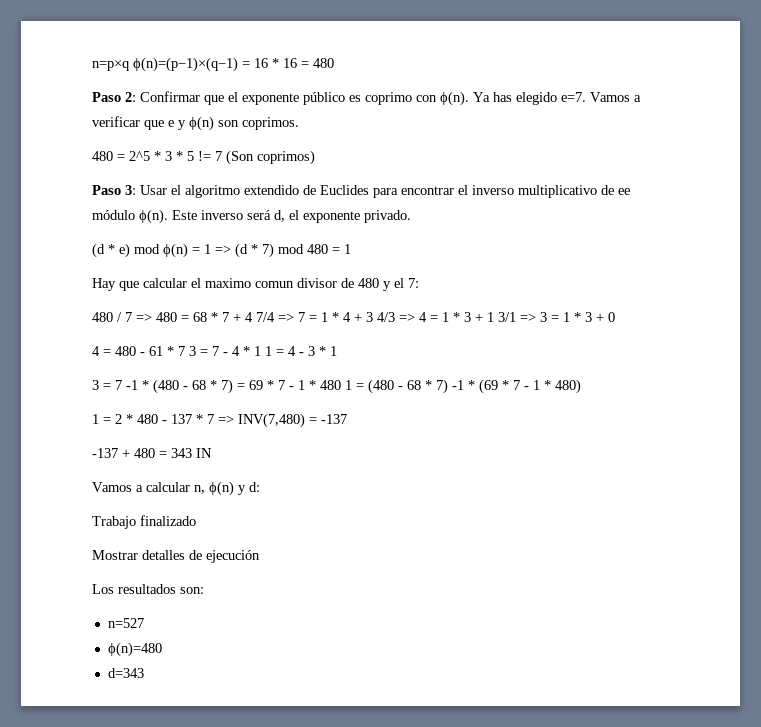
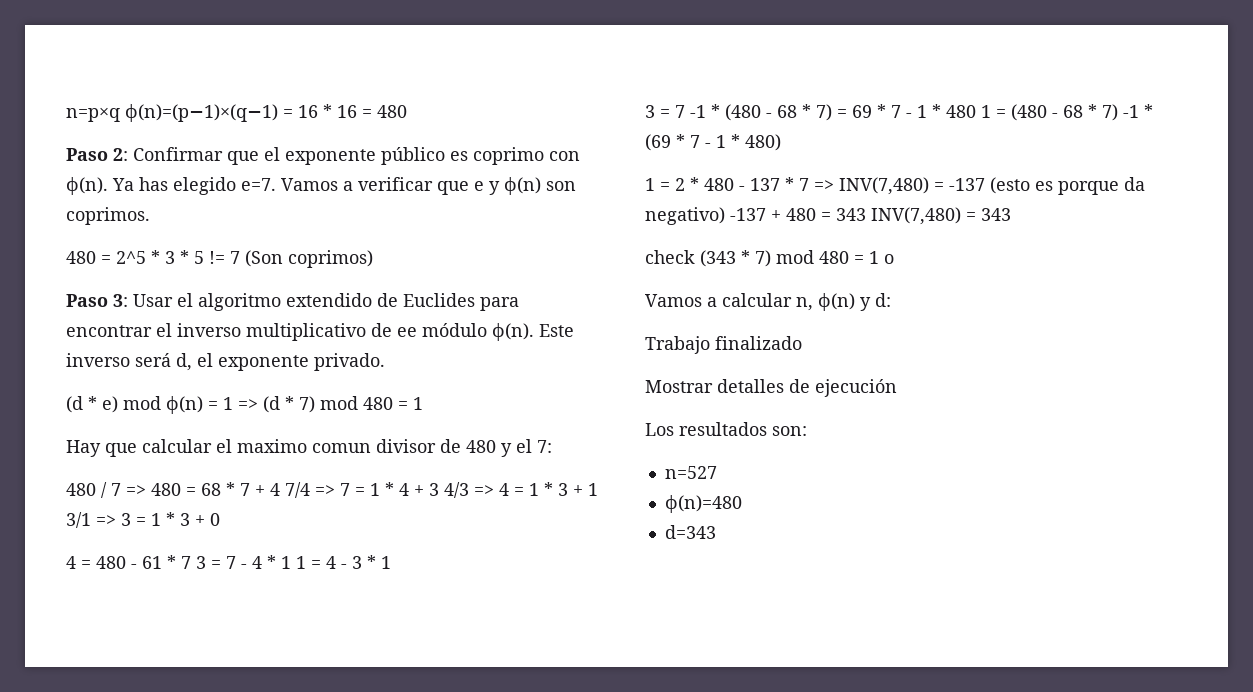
- 1 = 2 * 480 - 137 * 7 => INV(7,480) = -137
- -137 + 480 = 343 IN
+ 1 = 2 * 480 - 137 * 7 => INV(7,480) = -137 (esto es porque da negativo) -137 + 480 = 343 INV(7,480) = 343
+ check (343 * 7) mod 480 = 1 o

